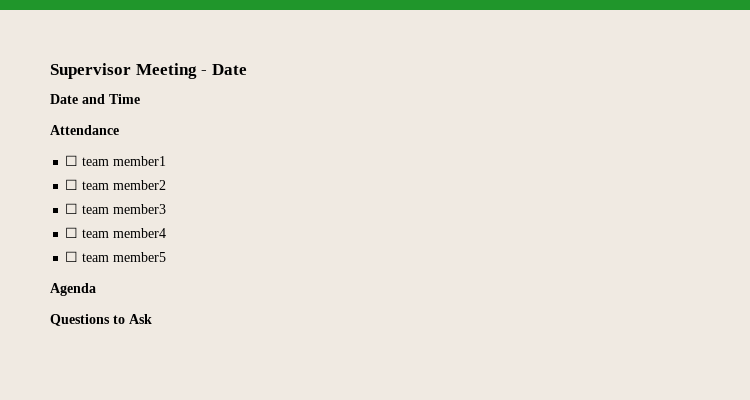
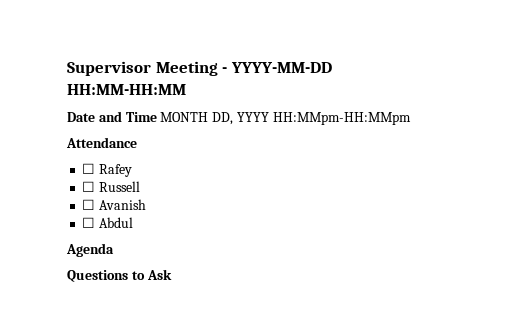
- Supervisor Meeting - Date
+ Supervisor Meeting - YYYY-MM-DD HH:MM-HH:MM
- Date and Time
+ Date and Time MONTH DD, YYYY HH:MMpm-HH:MMpm
- ☐ team member1
- ☐ team member2
- ☐ team member3
- ☐ team member4
- ☐ team member5
+ ☐ Rafey
+ ☐ Russell
+ ☐ Avanish
+ ☐ Abdul

